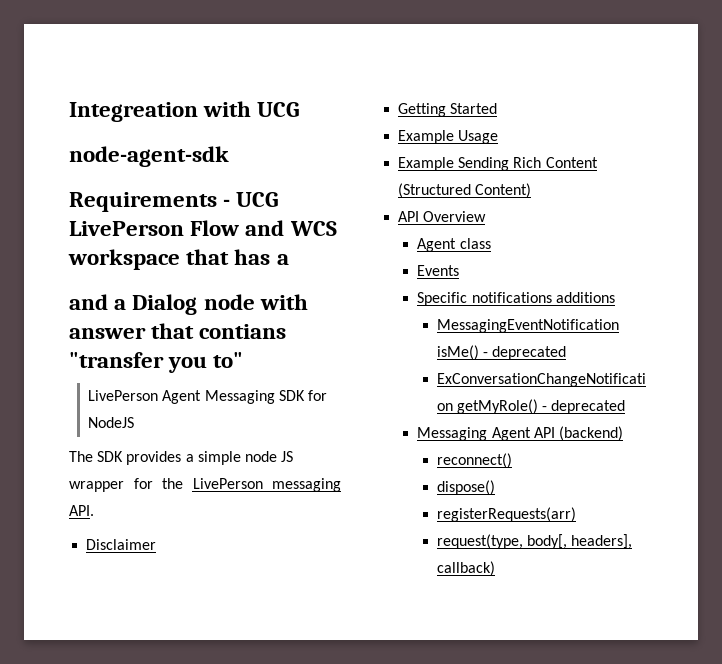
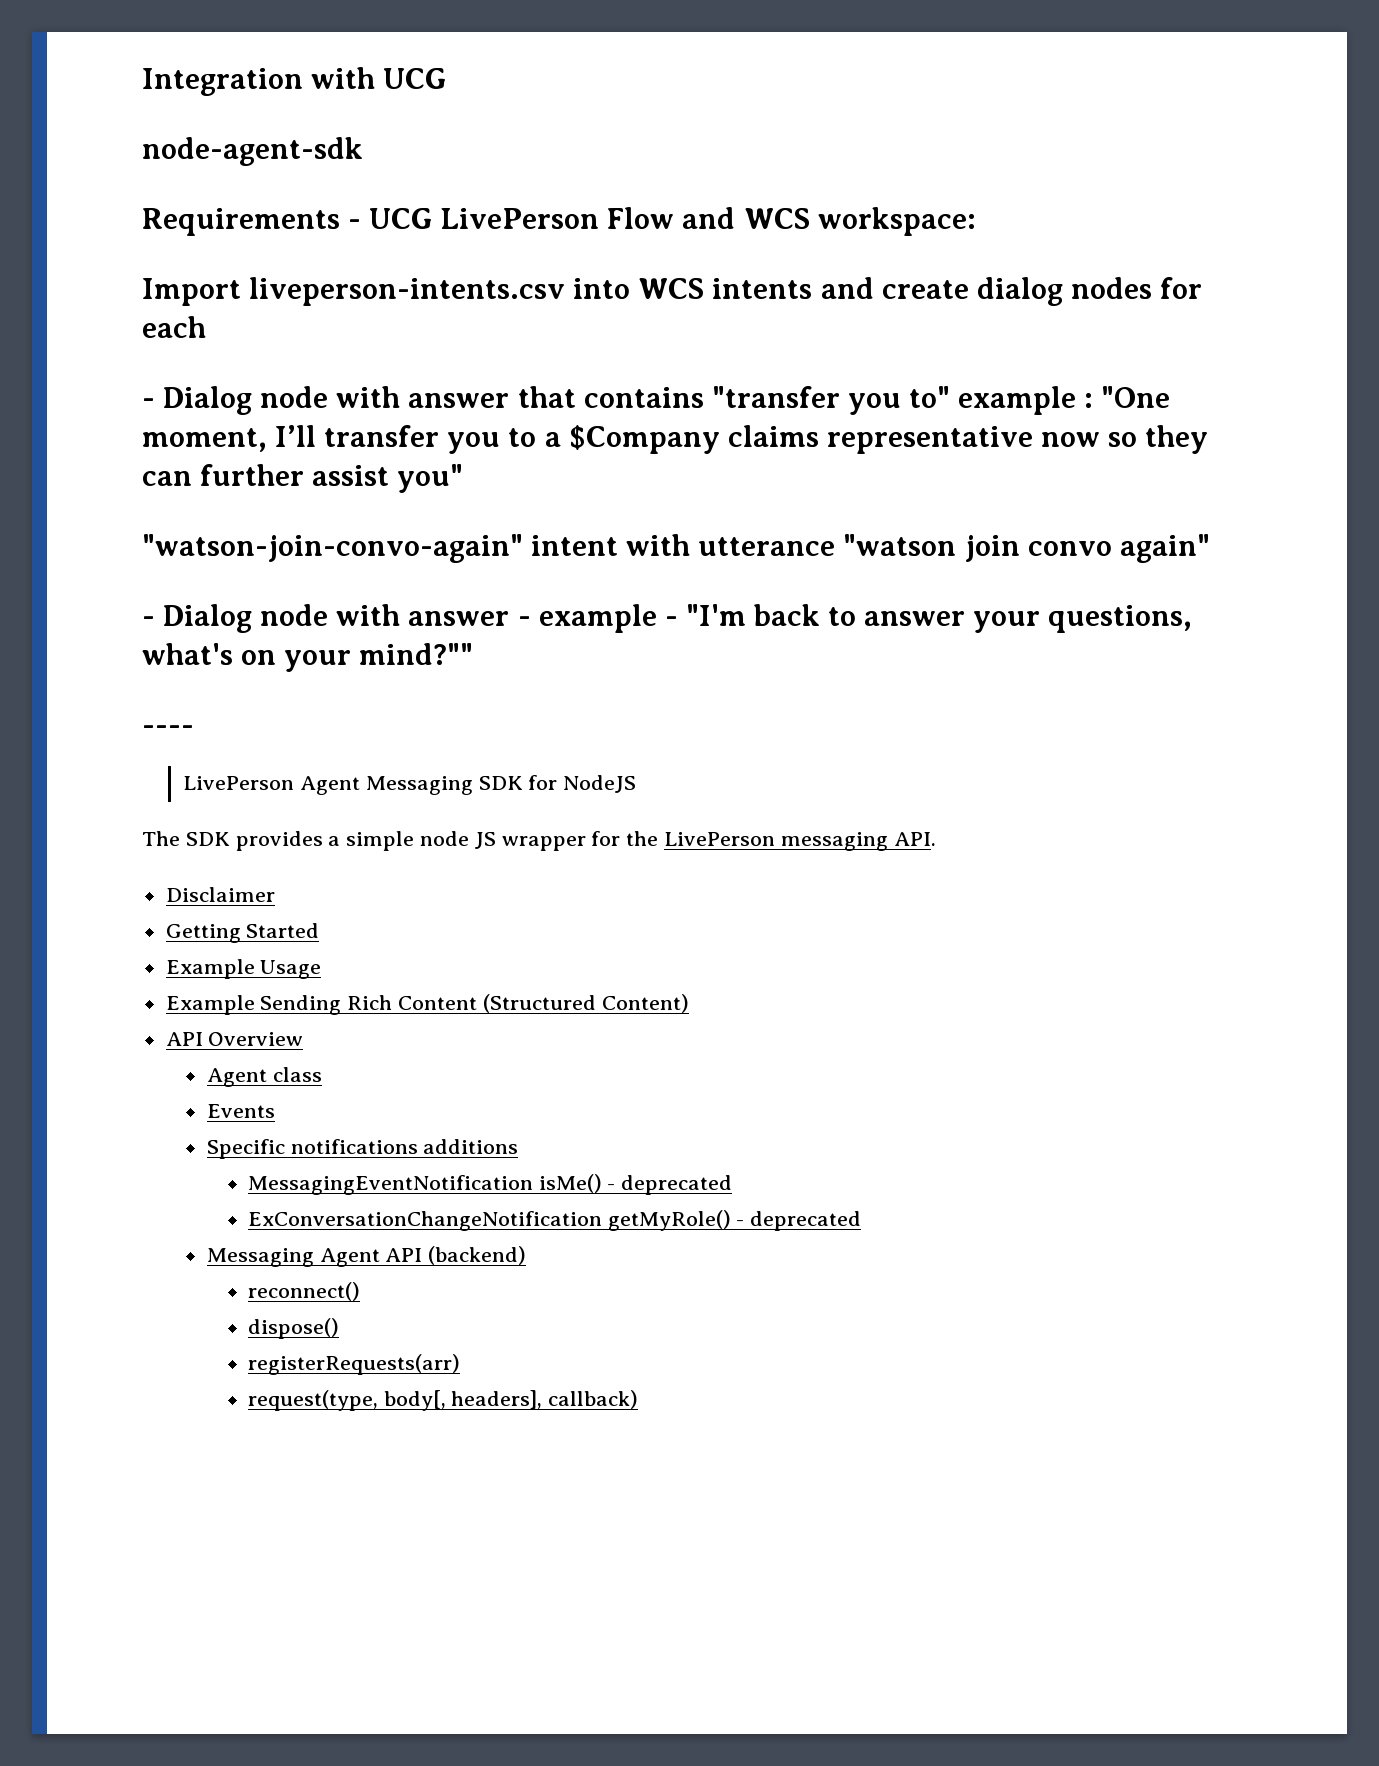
- Integreation with UCG
+ Integration with UCG
- Requirements - UCG LivePerson Flow and WCS workspace that has a
- and a Dialog node with answer that contians "transfer you to"
+ Requirements - UCG LivePerson Flow and WCS workspace:
+ Import liveperson-intents.csv into WCS intents and create dialog nodes for each
+ - Dialog node with answer that contains "transfer you to" example : "One moment, I’ll transfer you to a $Company claims representative now so they can further assist you"
+ "watson-join-convo-again" intent with utterance "watson join convo again"
+ - Dialog node with answer - example - "I'm back to answer your questions, what's on your mind?""
+ ----

